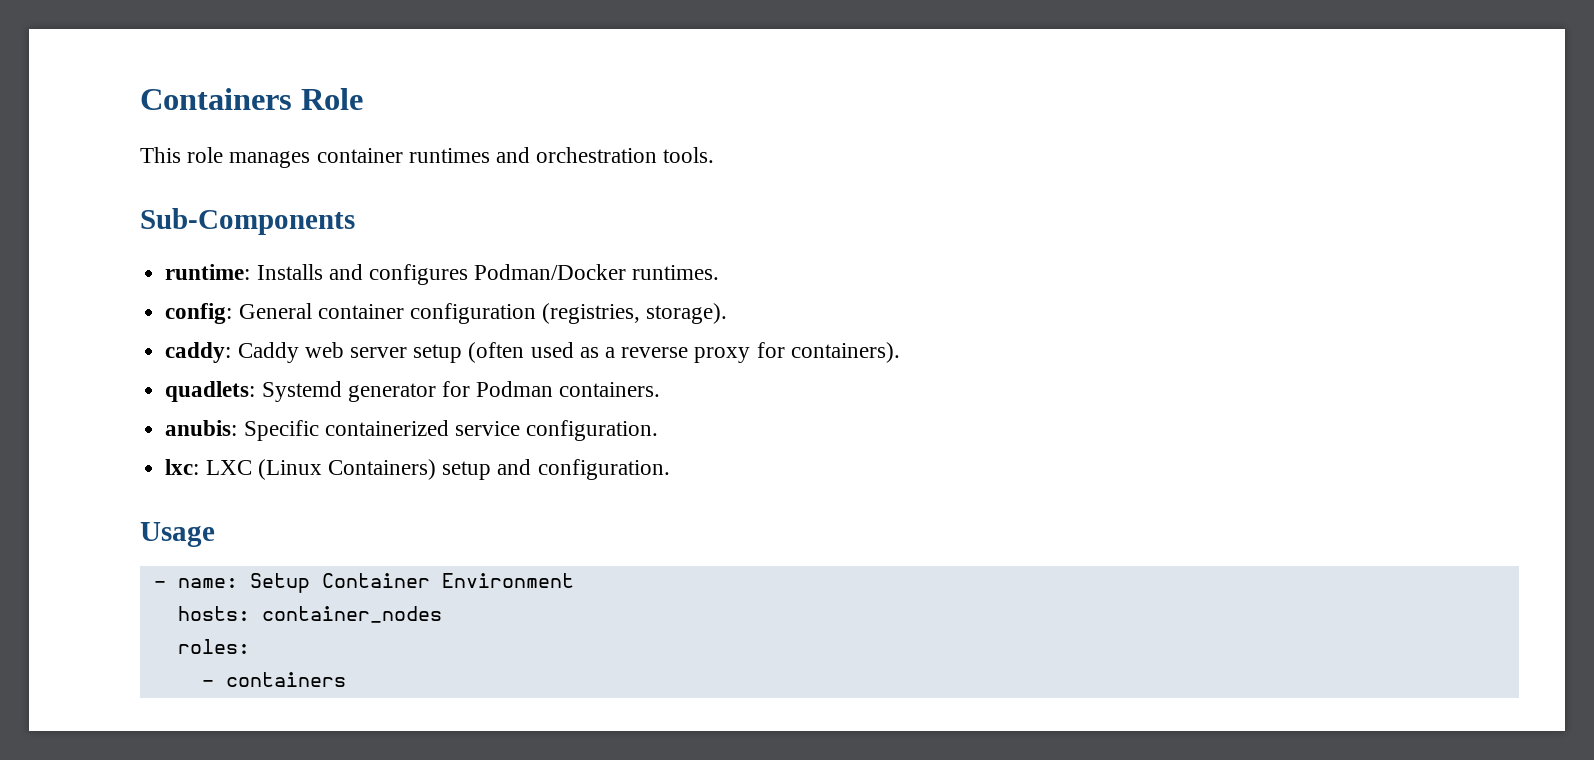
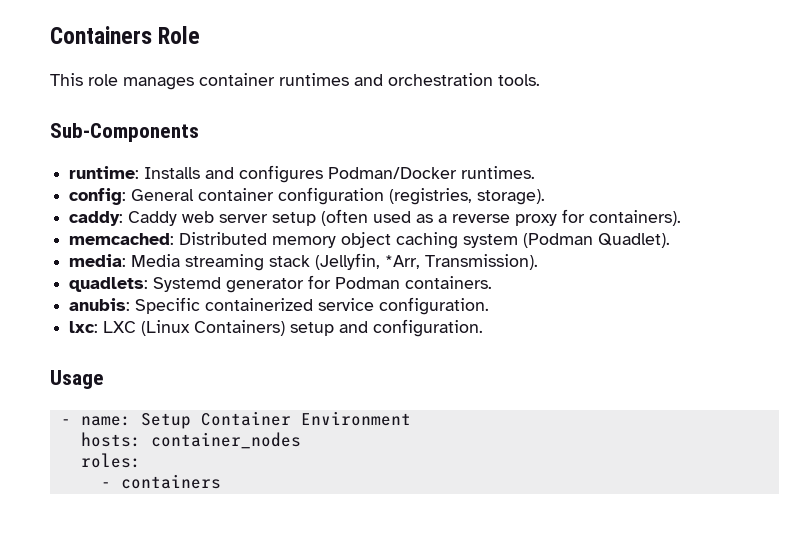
+ memcached: Distributed memory object caching system (Podman Quadlet).
+ media: Media streaming stack (Jellyfin, *Arr, Transmission).

